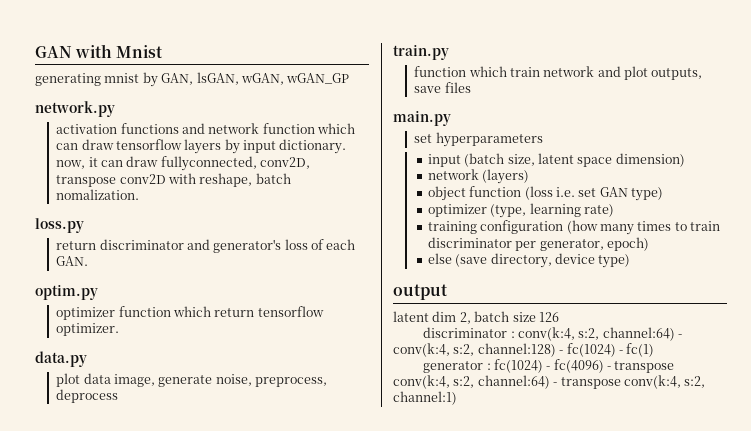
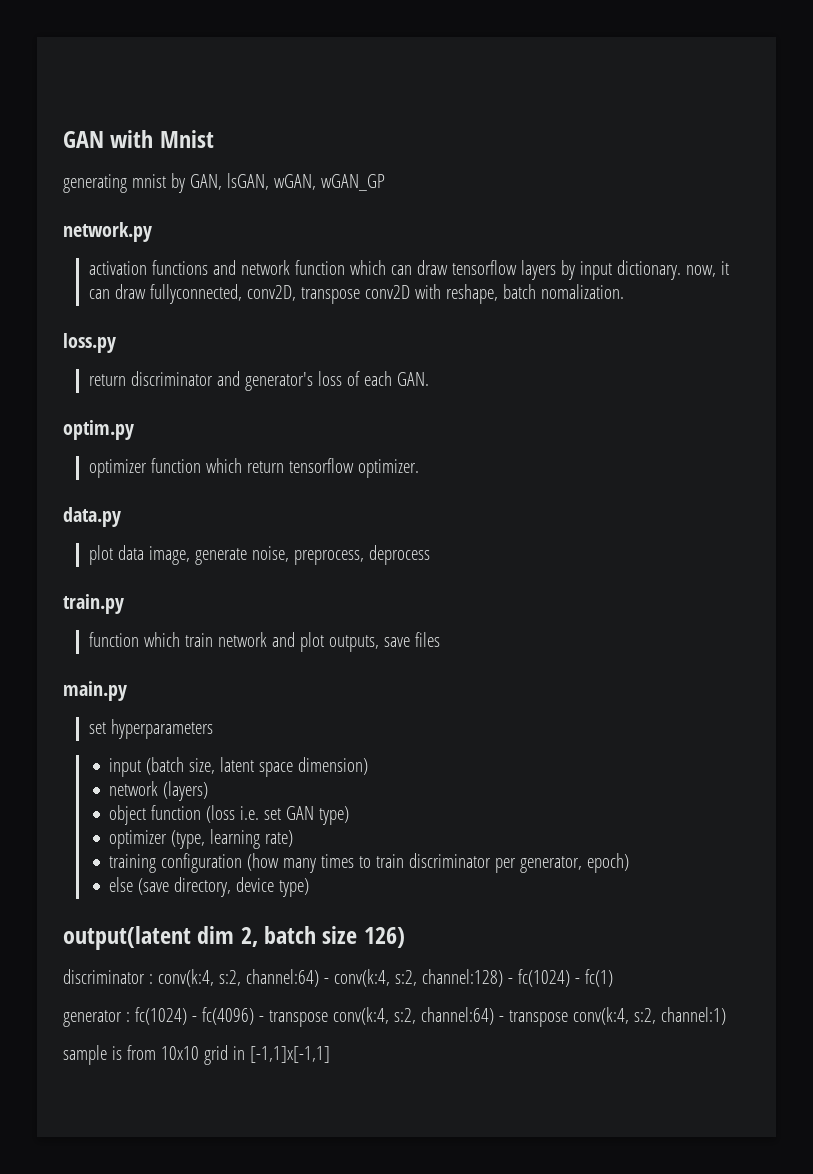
- output
- latent dim 2, batch size 126
+ output(latent dim 2, batch size 126)
+ sample is from 10x10 grid in [-1,1]x[-1,1]

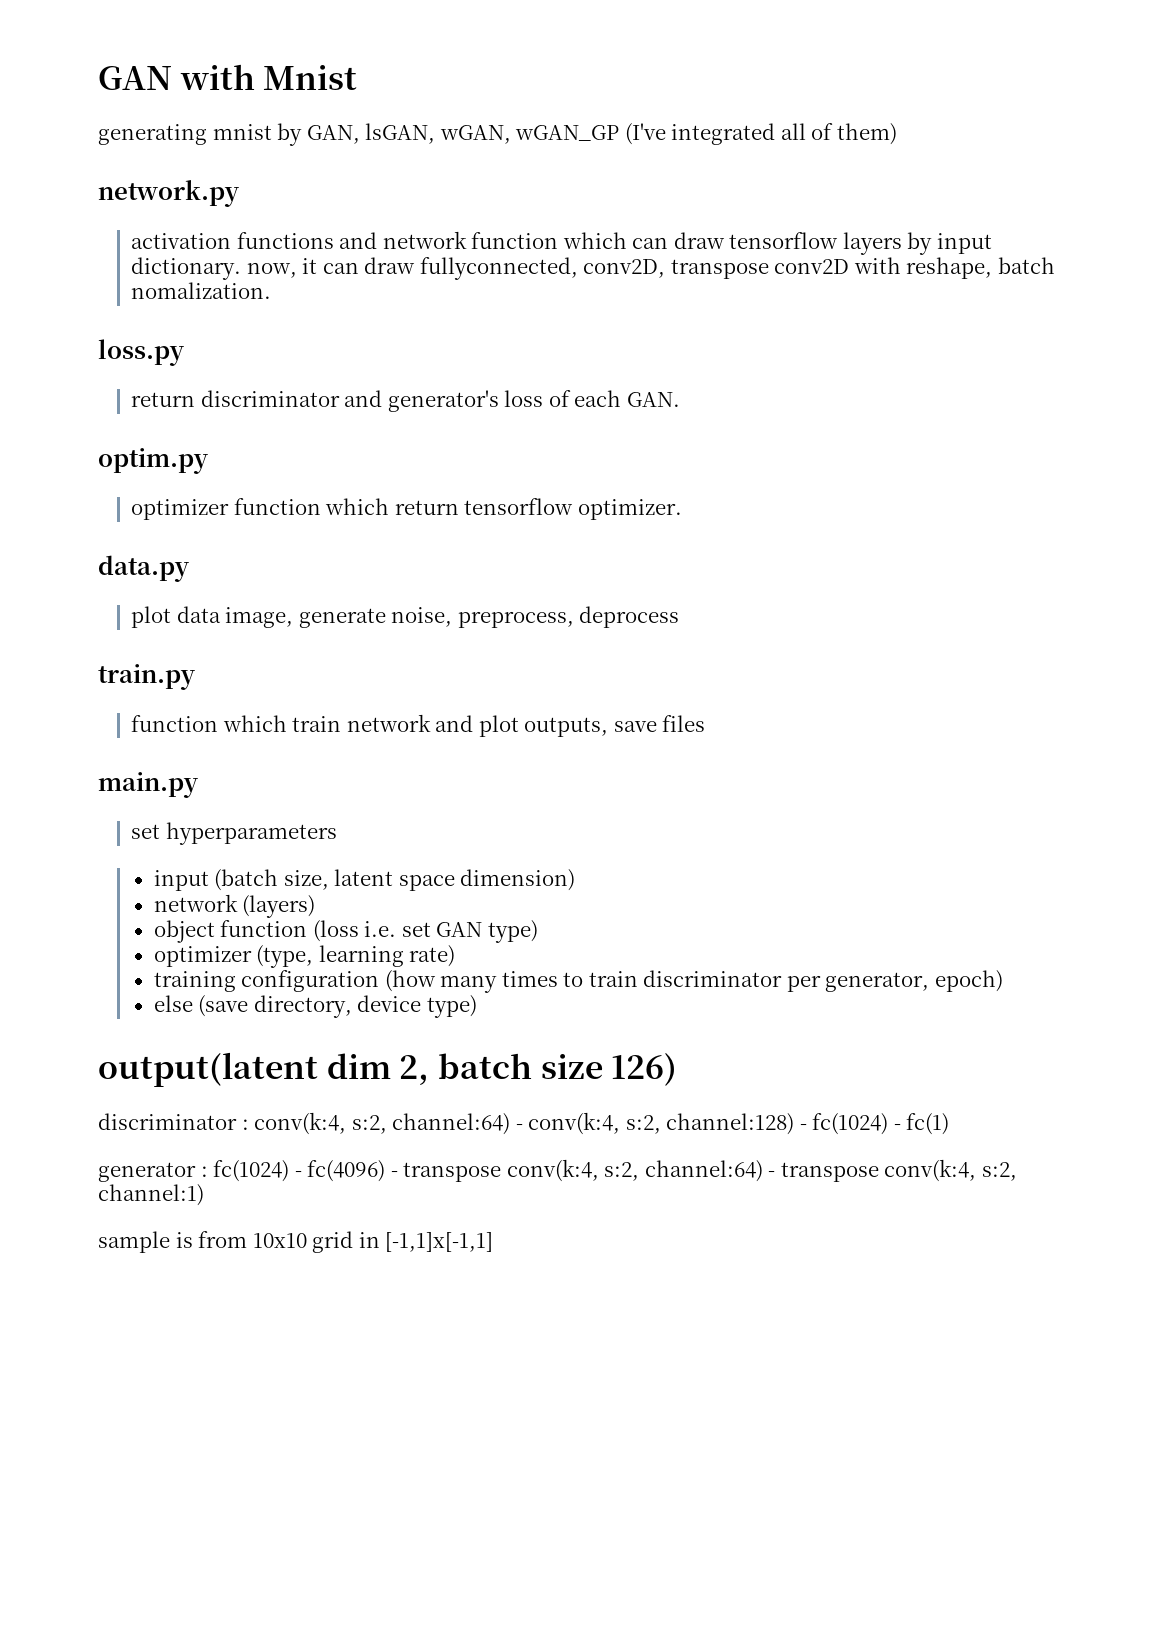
- generating mnist by GAN, lsGAN, wGAN, wGAN_GP
+ generating mnist by GAN, lsGAN, wGAN, wGAN_GP (I've integrated all of them)

